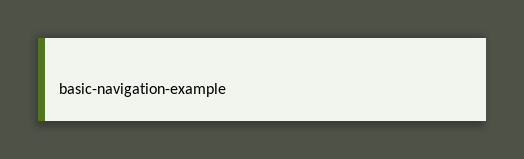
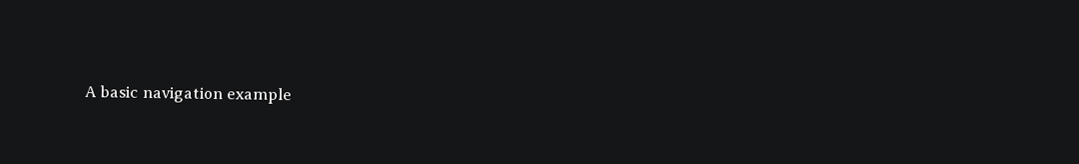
- basic-navigation-example
+ A basic navigation example

